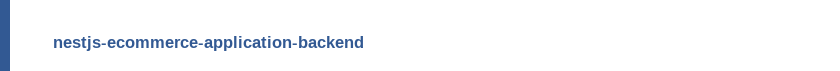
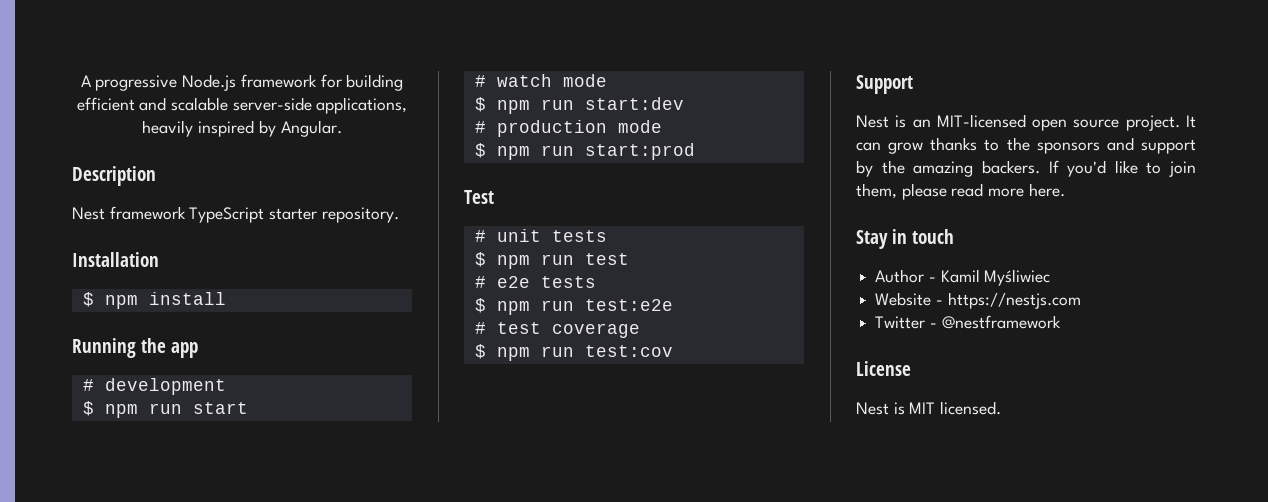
- nestjs-ecommerce-application-backend
+ A progressive Node.js framework for building efficient and scalable server-side applications, heavily inspired by Angular.
+ Description
+ Nest framework TypeScript starter repository.
+ Installation
+ $ npm install
+ Running the app
+ # development
+ $ npm run start
+ # watch mode
+ $ npm run start:dev
+ # production mode
+ $ npm run start:prod
+ Test
+ # unit tests
+ $ npm run test
+ # e2e tests
+ $ npm run test:e2e
+ # test coverage
+ $ npm run test:cov
+ Support
+ Nest is an MIT-licensed open source project. It can grow thanks to the sponsors and support by the amazing backers. If you'd like to join them, please read more here.
+ Stay in touch
+ Author - Kamil Myśliwiec
+ Website - https://nestjs.com
+ Twitter - @nestframework
+ License
+ Nest is MIT licensed.

